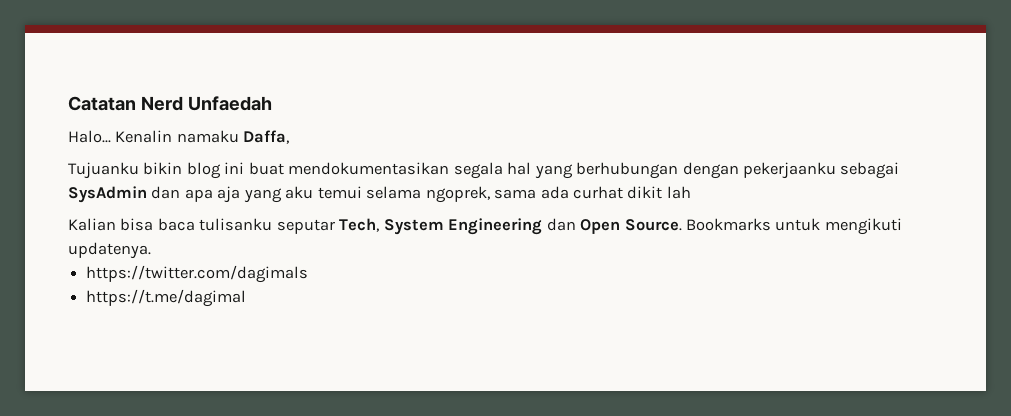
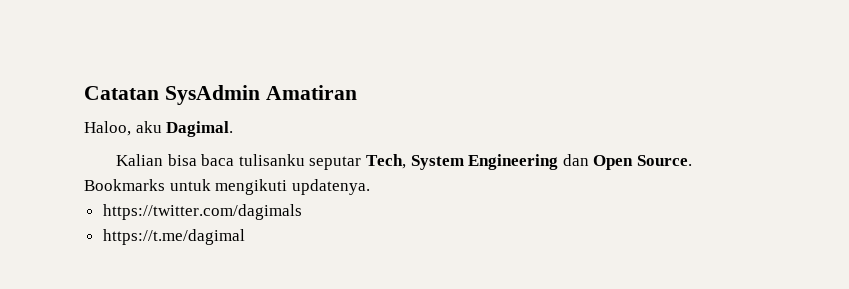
- Catatan Nerd Unfaedah
- Halo... Kenalin namaku Daffa,
- Tujuanku bikin blog ini buat mendokumentasikan segala hal yang berhubungan dengan pekerjaanku sebagai SysAdmin dan apa aja yang aku temui selama ngoprek, sama ada curhat dikit lah
+ Catatan SysAdmin Amatiran
+ Haloo, aku Dagimal.

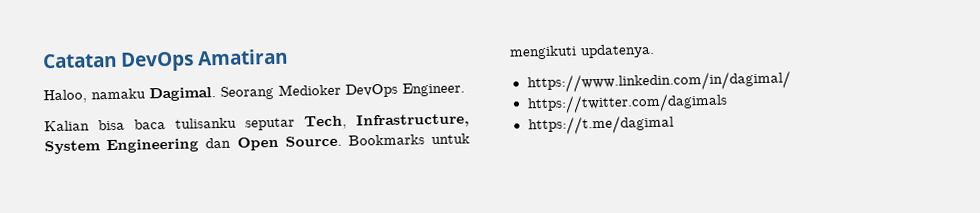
- Catatan SysAdmin Amatiran
+ Catatan DevOps Amatiran
- Haloo, aku Dagimal.
+ Haloo, namaku Dagimal. Seorang Medioker DevOps Engineer.
- Kalian bisa baca tulisanku seputar Tech, System Engineering dan Open Source.
+ Kalian bisa baca tulisanku seputar Tech, Infrastructure, System Engineering dan Open Source.
+ https://www.linkedin.com/in/dagimal/

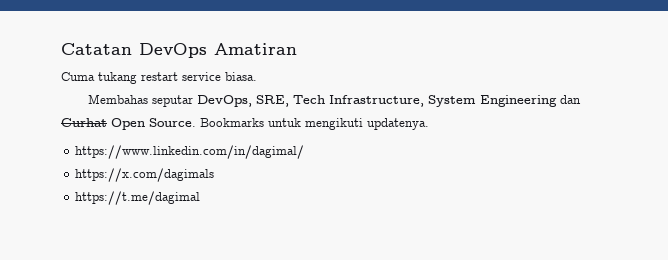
- Haloo, namaku Dagimal. Seorang Medioker DevOps Engineer.
- Kalian bisa baca tulisanku seputar Tech, Infrastructure, System Engineering dan Open Source.
+ Cuma tukang restart service biasa.
+ Membahas seputar DevOps, SRE, Tech Infrastructure, System Engineering dan Curhat Open Source.
- https://twitter.com/dagimals
+ https://x.com/dagimals

